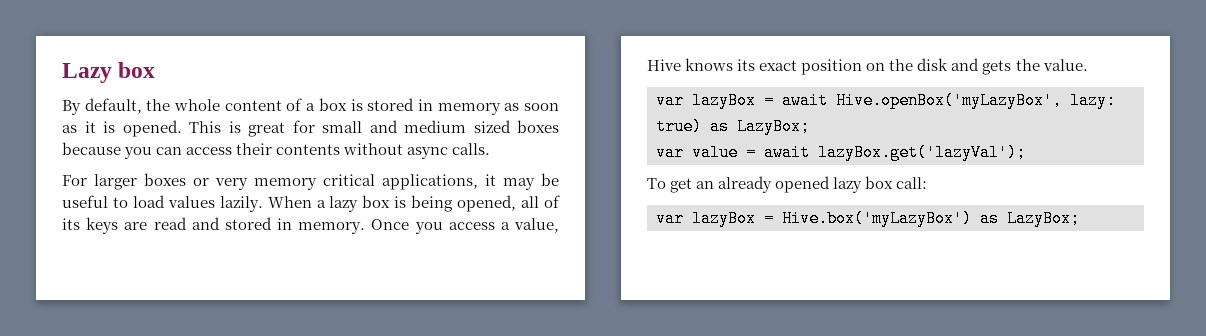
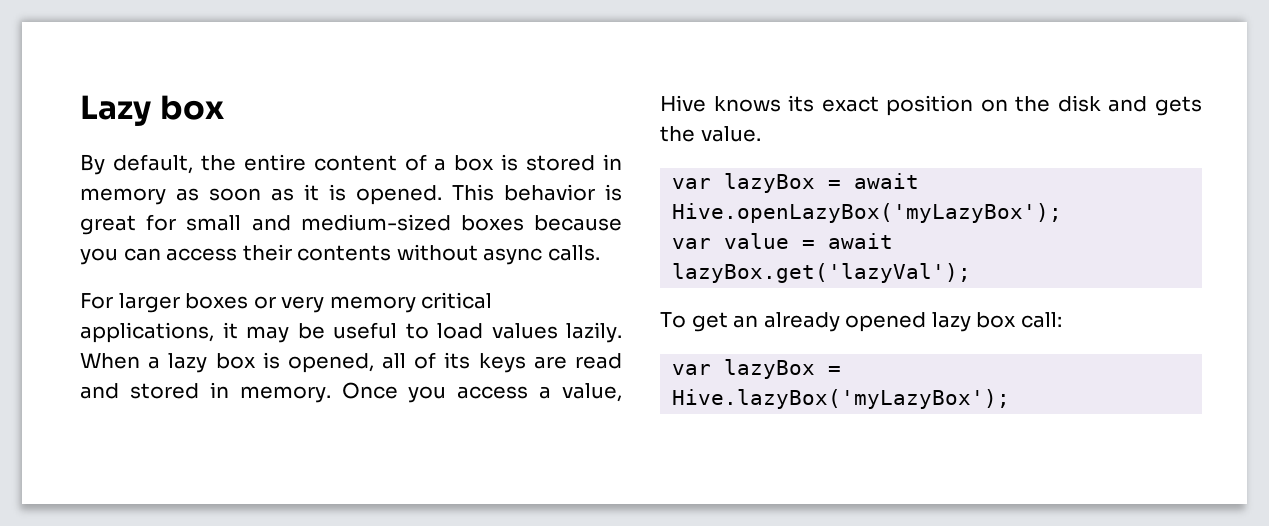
- By default, the whole content of a box is stored in memory as soon as it is opened.
+ By default, the entire content of a box is stored in memory as soon as it is opened.
- This is great for small and medium sized boxes because you can access their contents without async calls.
+ This behavior is great for small and medium-sized boxes because you can access their contents without async calls.
- When a lazy box is being opened, all of its keys are read and stored in memory.
+ When a lazy box is opened, all of its keys are read and stored in memory.
- var lazyBox = await Hive.openBox('myLazyBox', lazy: true) as LazyBox;
+ var lazyBox = await Hive.openLazyBox('myLazyBox');
- var lazyBox = Hive.box('myLazyBox') as LazyBox;
+ var lazyBox = Hive.lazyBox('myLazyBox');

